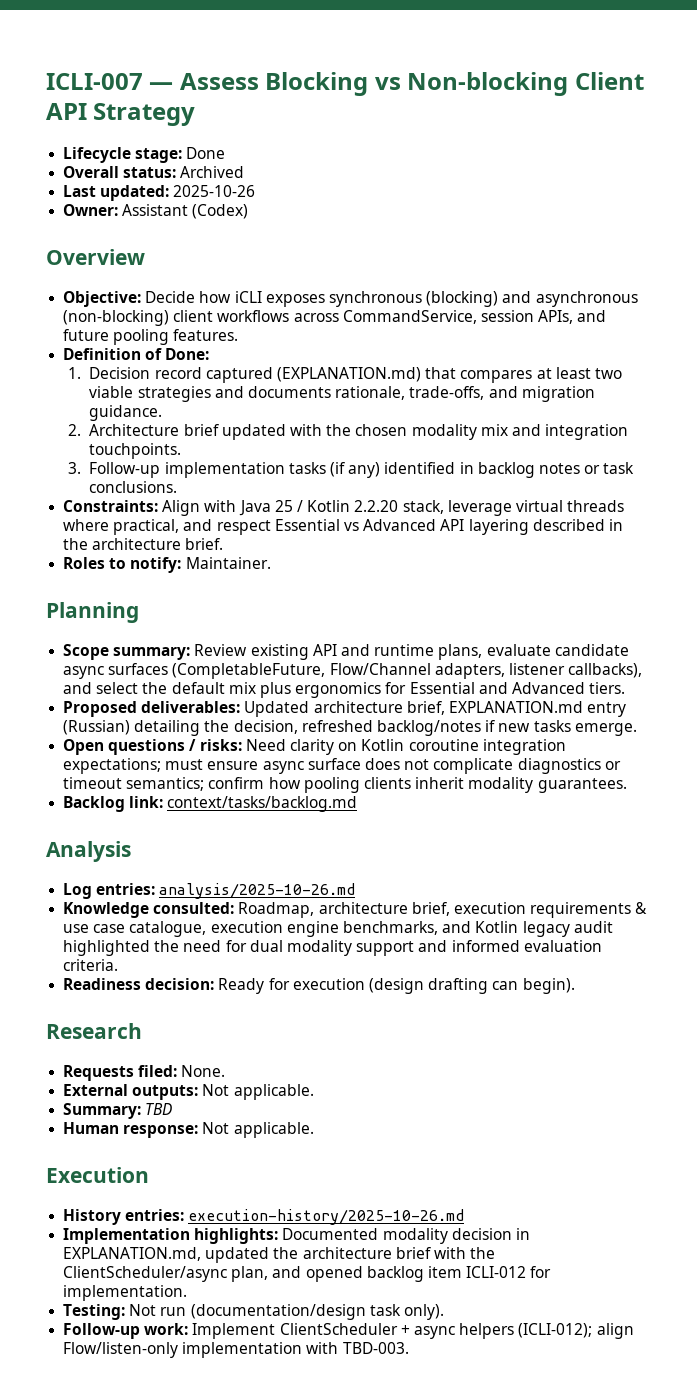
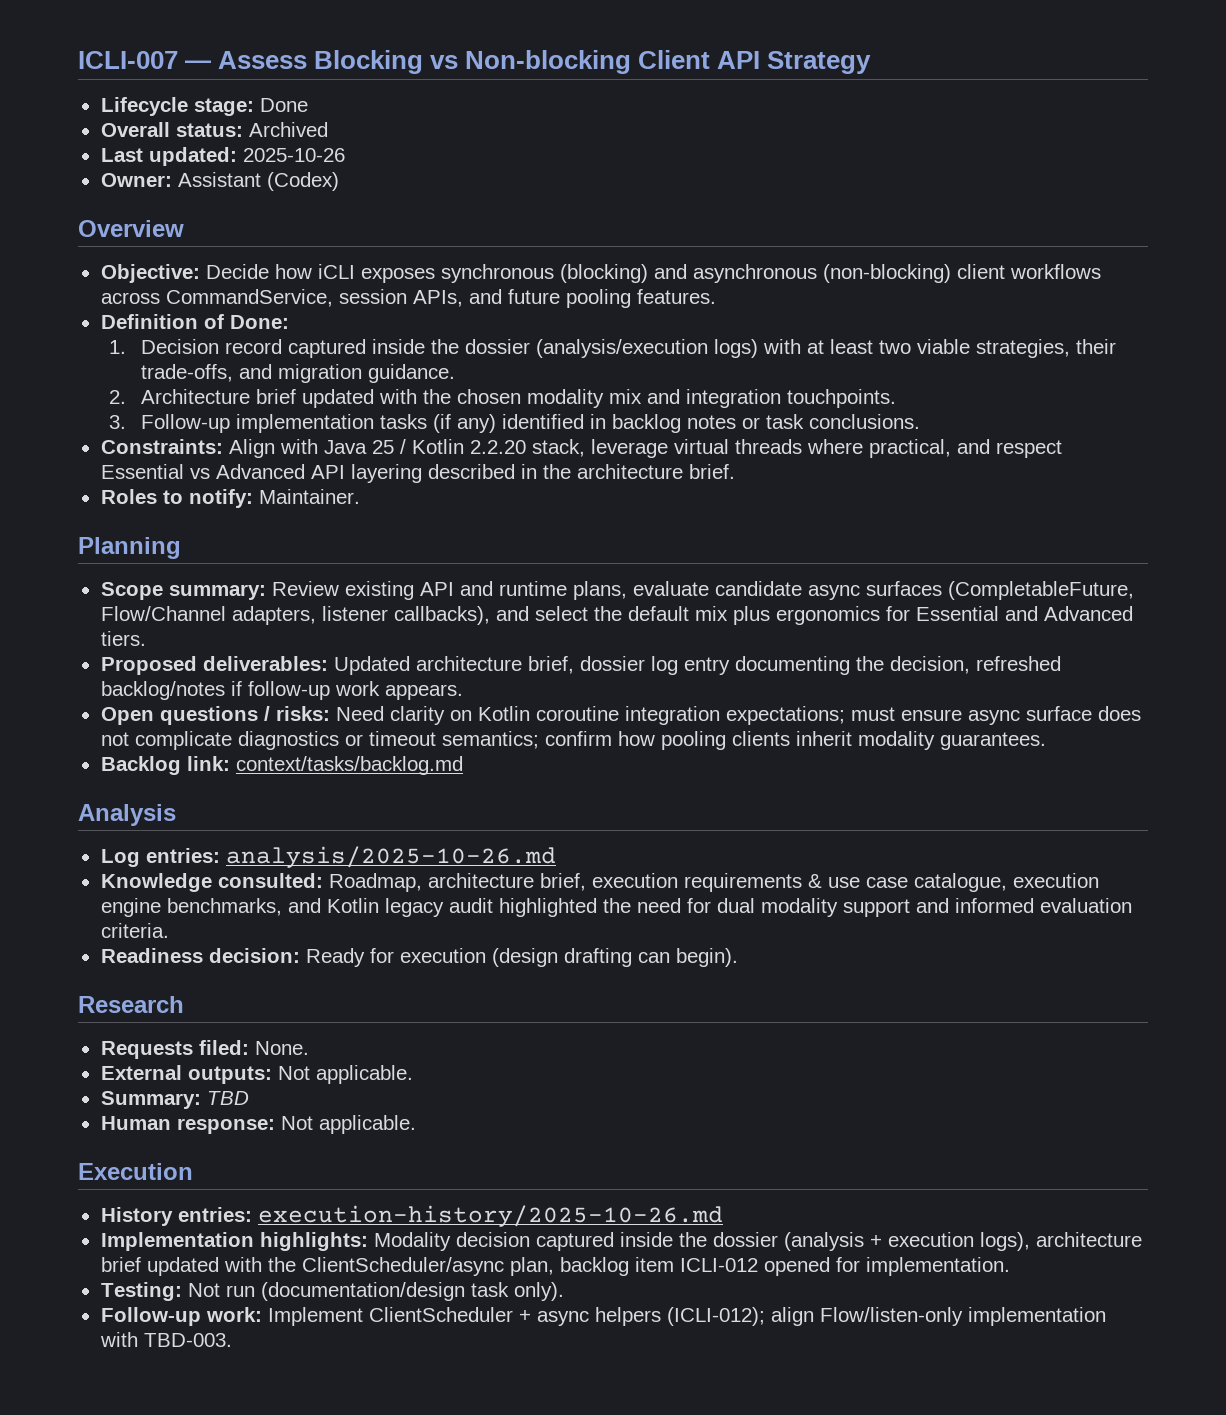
- 1. Decision record captured (EXPLANATION.md) that compares at least two viable strategies and documents rationale, trade-offs, and migration guidance.
+ 1. Decision record captured inside the dossier (analysis/execution logs) with at least two viable strategies, their trade-offs, and migration guidance.
- Proposed deliverables: Updated architecture brief, EXPLANATION.md entry (Russian) detailing the decision, refreshed backlog/notes if new tasks emerge.
+ Proposed deliverables: Updated architecture brief, dossier log entry documenting the decision, refreshed backlog/notes if follow-up work appears.
- Implementation highlights: Documented modality decision in EXPLANATION.md, updated the architecture brief with the ClientScheduler/async plan, and opened backlog item ICLI-012 for implementation.
+ Implementation highlights: Modality decision captured inside the dossier (analysis + execution logs), architecture brief updated with the ClientScheduler/async plan, backlog item ICLI-012 opened for implementation.

